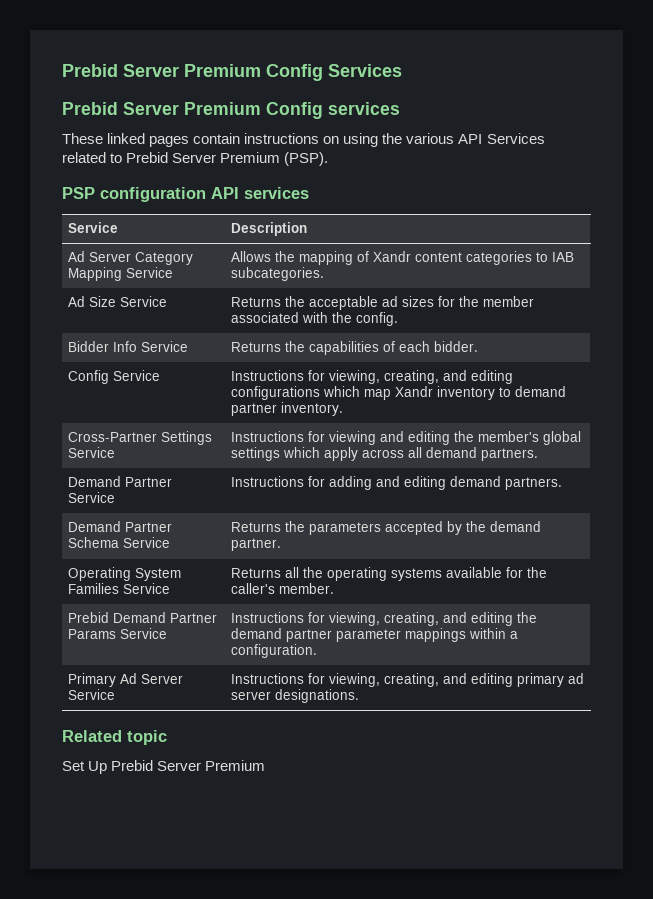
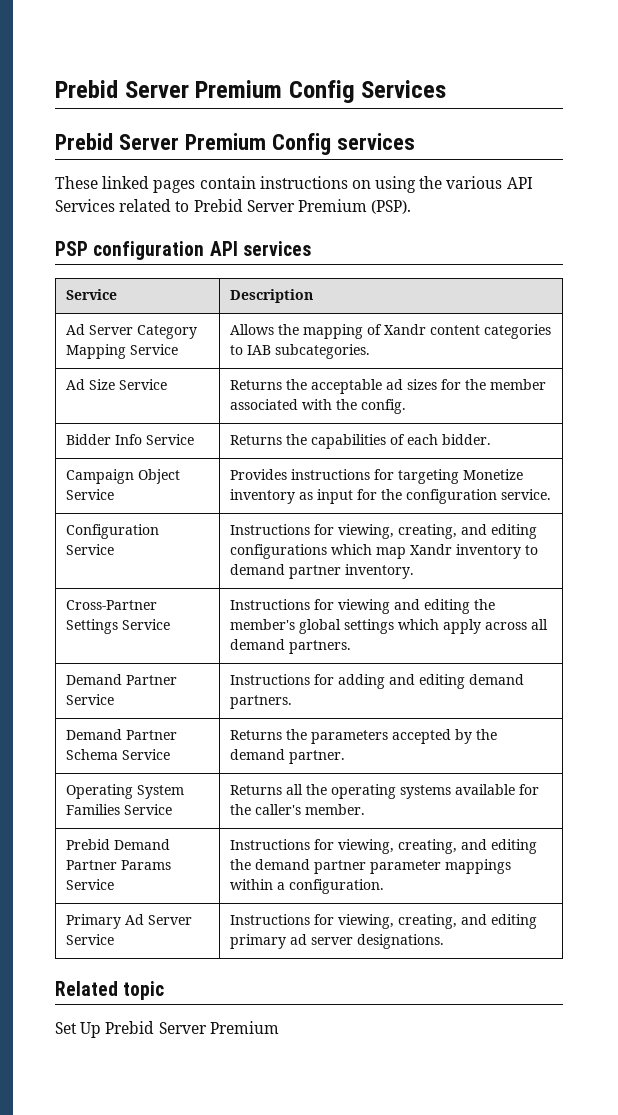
- Config Service | Instructions for viewing, creating, and editing configurations which map Xandr inventory to demand partner inventory.
+ Campaign Object Service | Provides instructions for targeting Monetize inventory as input for the configuration service.
+ Configuration Service | Instructions for viewing, creating, and editing configurations which map Xandr inventory to demand partner inventory.

